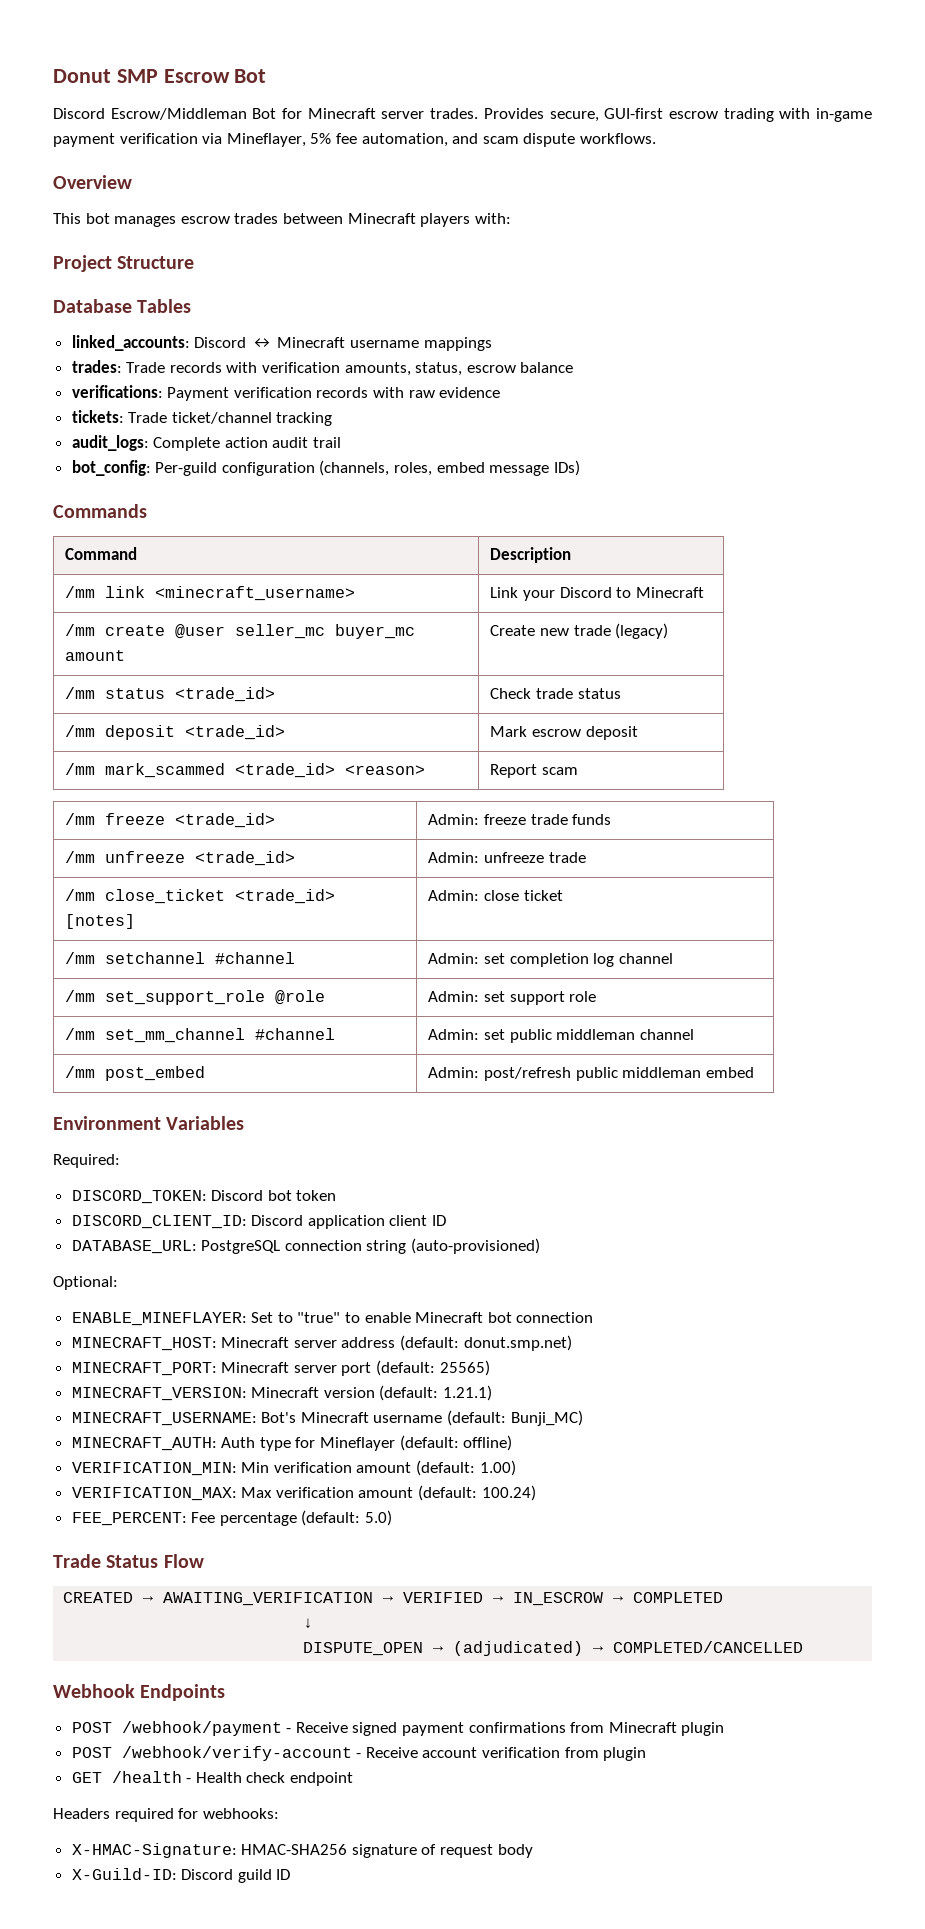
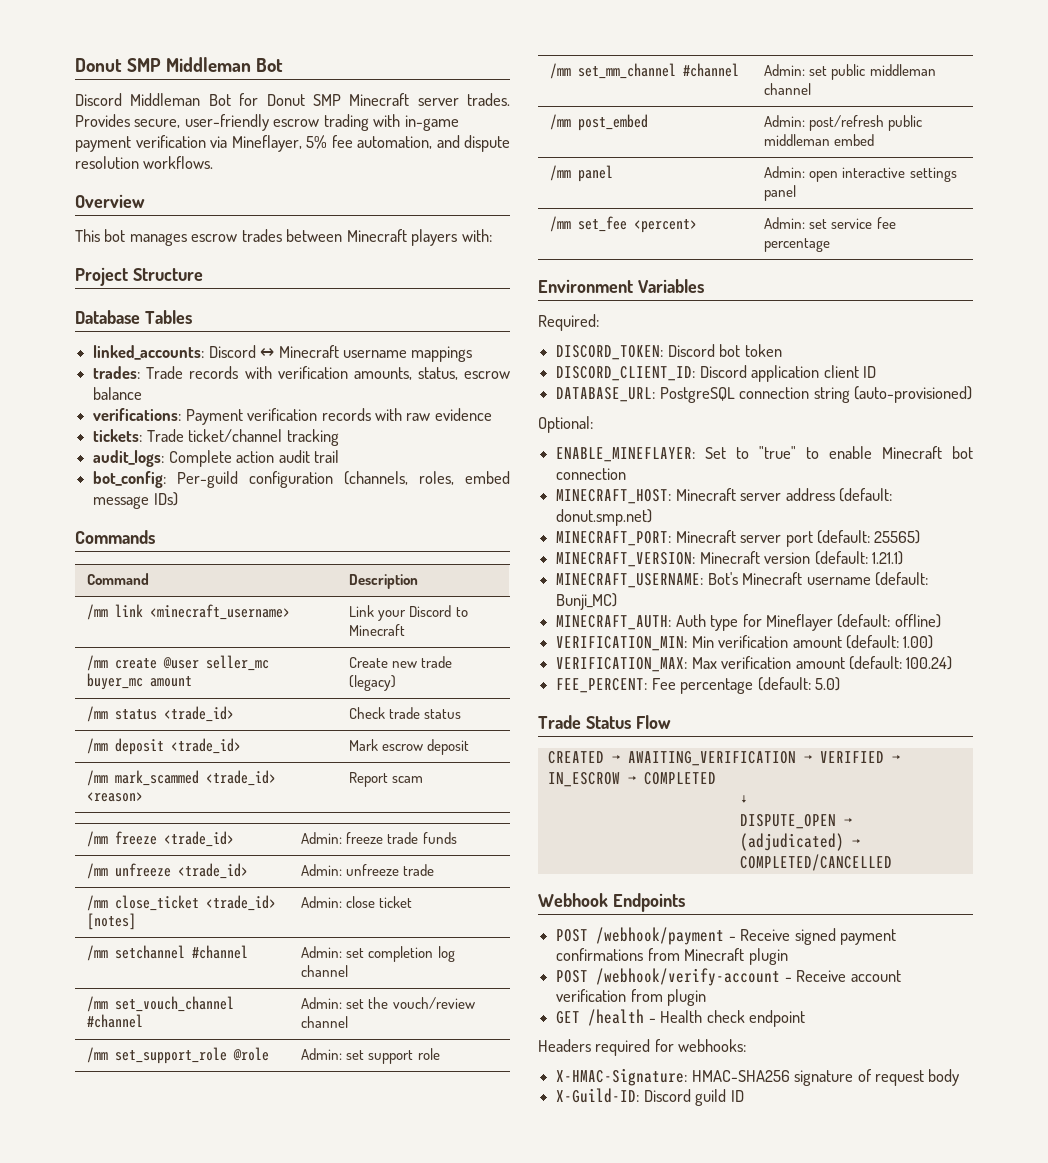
- Donut SMP Escrow Bot
+ Donut SMP Middleman Bot
- Discord Escrow/Middleman Bot for Minecraft server trades.
+ Discord Middleman Bot for Donut SMP Minecraft server trades.
- Provides secure, GUI-first escrow trading with in-game payment verification via Mineflayer, 5% fee automation, and scam dispute workflows.
+ Provides secure, user-friendly escrow trading with in-game payment verification via Mineflayer, 5% fee automation, and dispute resolution workflows.
+ /mm set_vouch_channel #channel | Admin: set the vouch/review channel
+ /mm panel | Admin: open interactive settings panel
+ /mm set_fee <percent> | Admin: set service fee percentage

